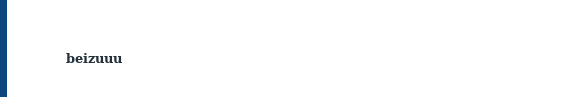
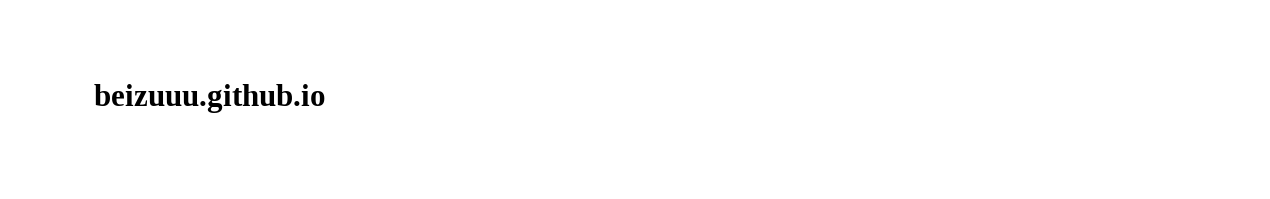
- beizuuu
+ beizuuu.github.io

